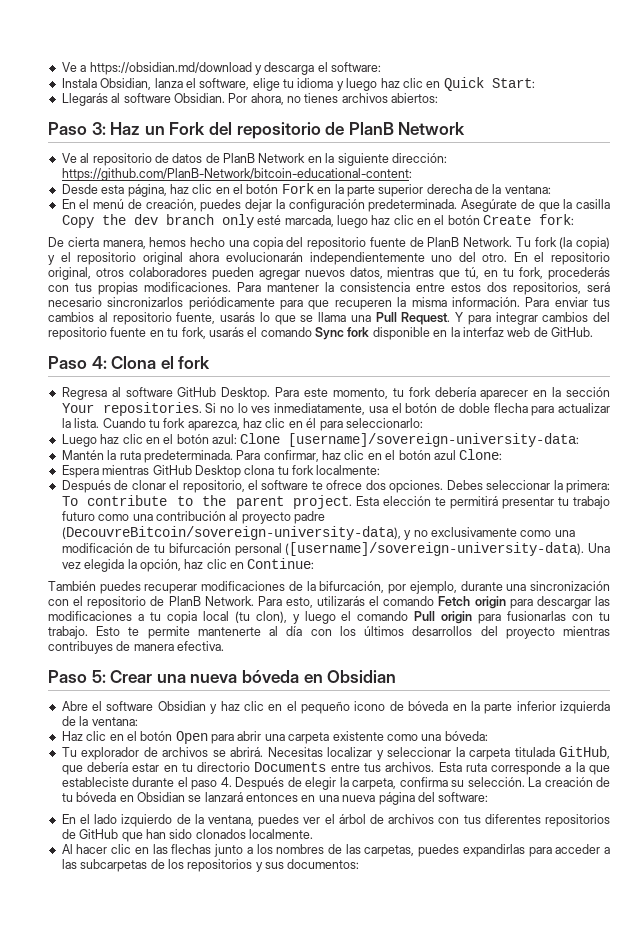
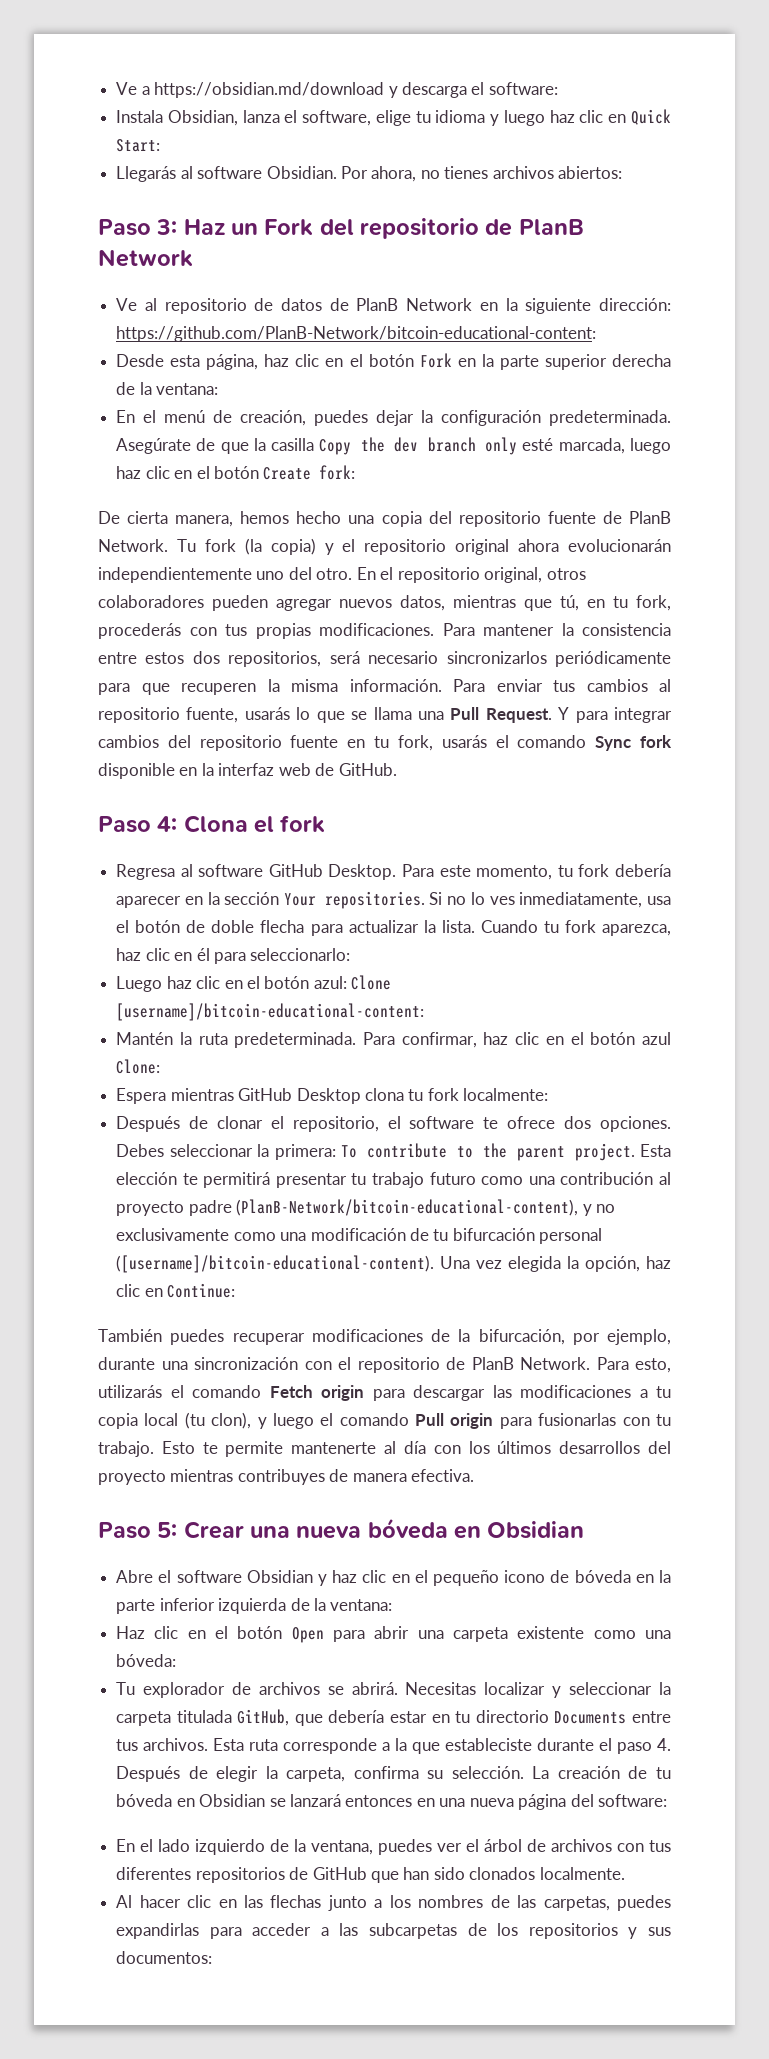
- Luego haz clic en el botón azul: Clone [username]/sovereign-university-data:
+ Luego haz clic en el botón azul: Clone [username]/bitcoin-educational-content:
- Esta elección te permitirá presentar tu trabajo futuro como una contribución al proyecto padre (DecouvreBitcoin/sovereign-university-data), y no exclusivamente como una modificación de tu bifurcación personal ([username]/sovereign-university-data).
+ Esta elección te permitirá presentar tu trabajo futuro como una contribución al proyecto padre (PlanB-Network/bitcoin-educational-content), y no exclusivamente como una modificación de tu bifurcación personal ([username]/bitcoin-educational-content).

